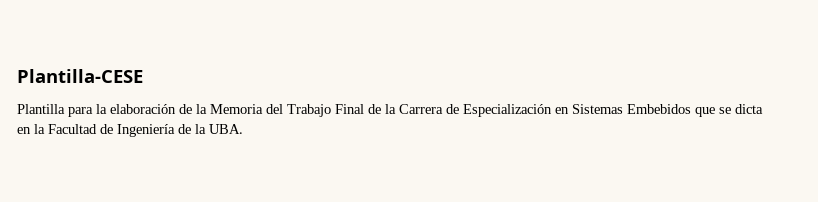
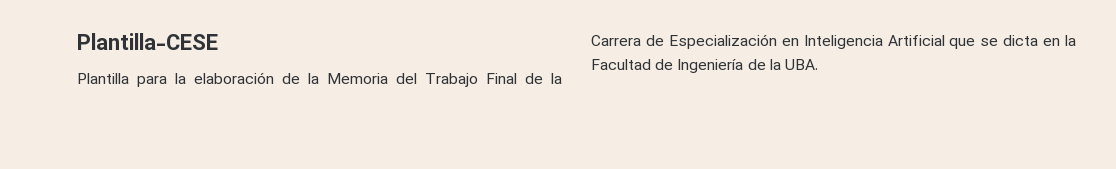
- Plantilla para la elaboración de la Memoria del Trabajo Final de la Carrera de Especialización en Sistemas Embebidos que se dicta en la Facultad de Ingeniería de la UBA.
+ Plantilla para la elaboración de la Memoria del Trabajo Final de la Carrera de Especialización en Inteligencia Artificial que se dicta en la Facultad de Ingeniería de la UBA.

